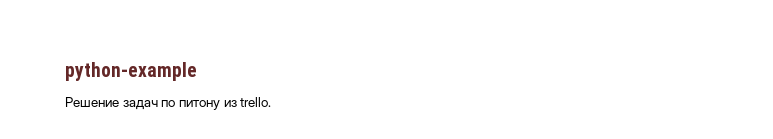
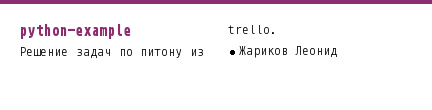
+ Жариков Леонид

